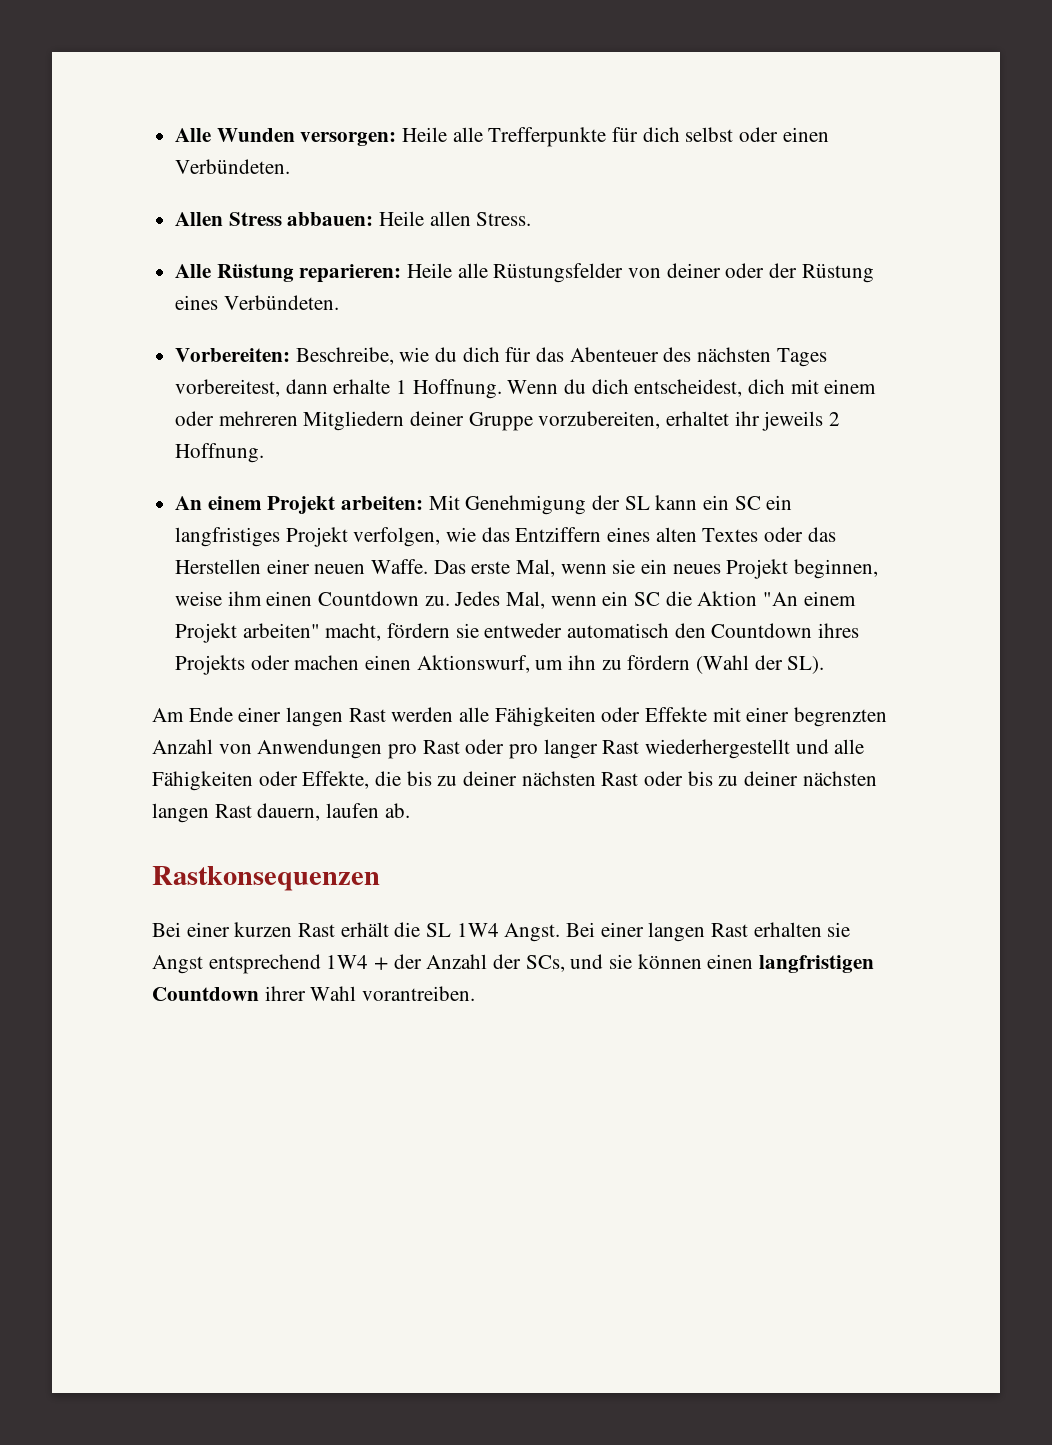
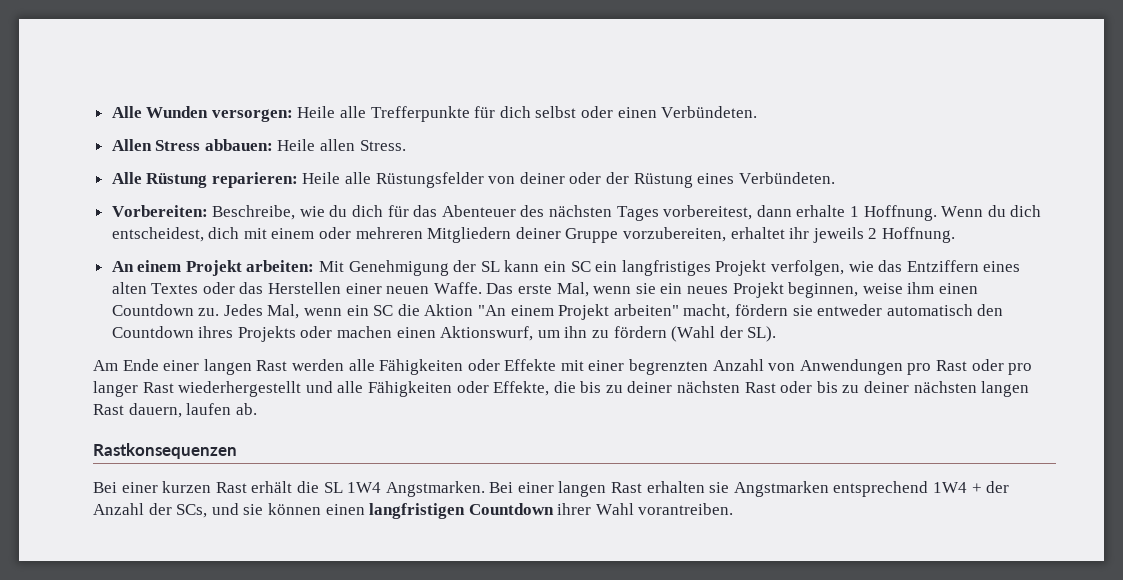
- Bei einer kurzen Rast erhält die SL 1W4 Angst.
+ Bei einer kurzen Rast erhält die SL 1W4 Angstmarken.
- Bei einer langen Rast erhalten sie Angst entsprechend 1W4 + der Anzahl der SCs, und sie können einen langfristigen Countdown ihrer Wahl vorantreiben.
+ Bei einer langen Rast erhalten sie Angstmarken entsprechend 1W4 + der Anzahl der SCs, und sie können einen langfristigen Countdown ihrer Wahl vorantreiben.

